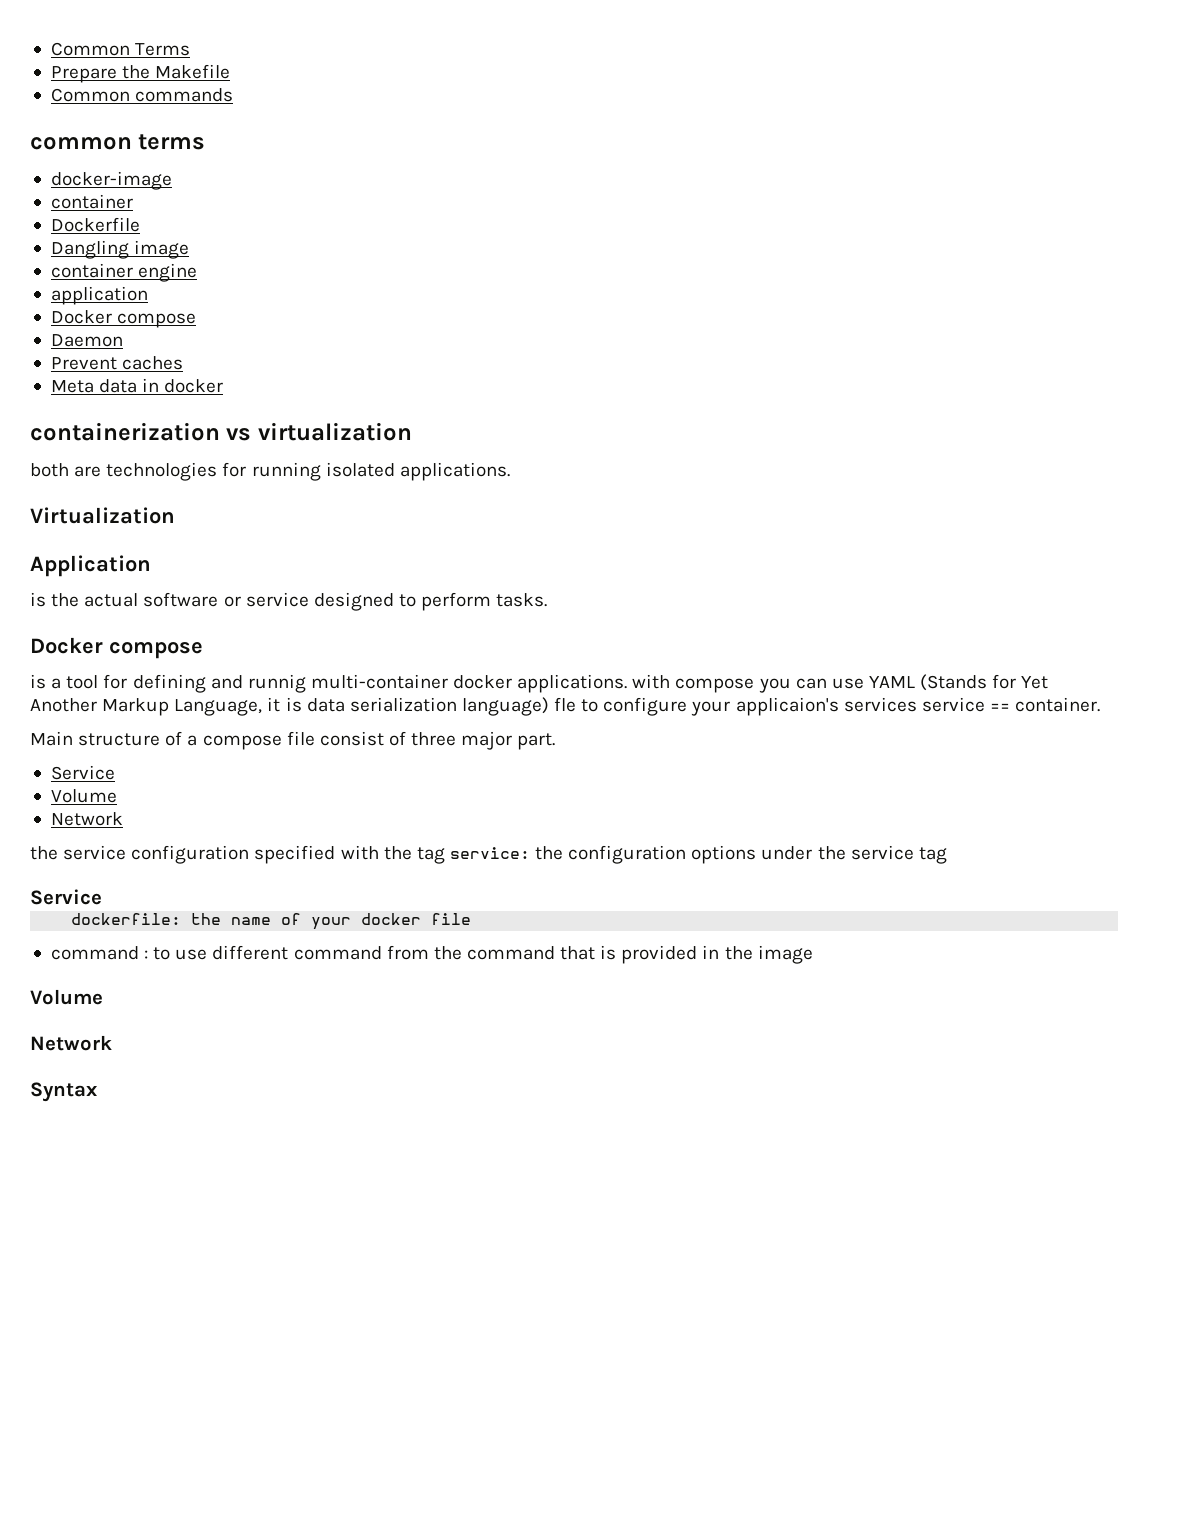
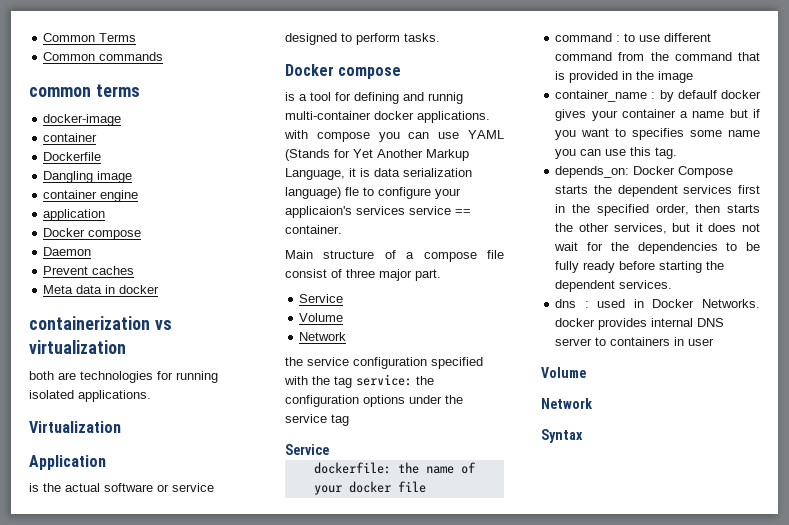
- Prepare the Makefile
+ container_name : by defaulf docker gives your container a name but if you want to specifies some name you can use this tag.
+ depends_on: Docker Compose starts the dependent services first in the specified order, then starts the other services, but it does not wait for the dependencies to be fully ready before starting the dependent services.
+ dns : used in Docker Networks. docker provides internal DNS server to containers in user

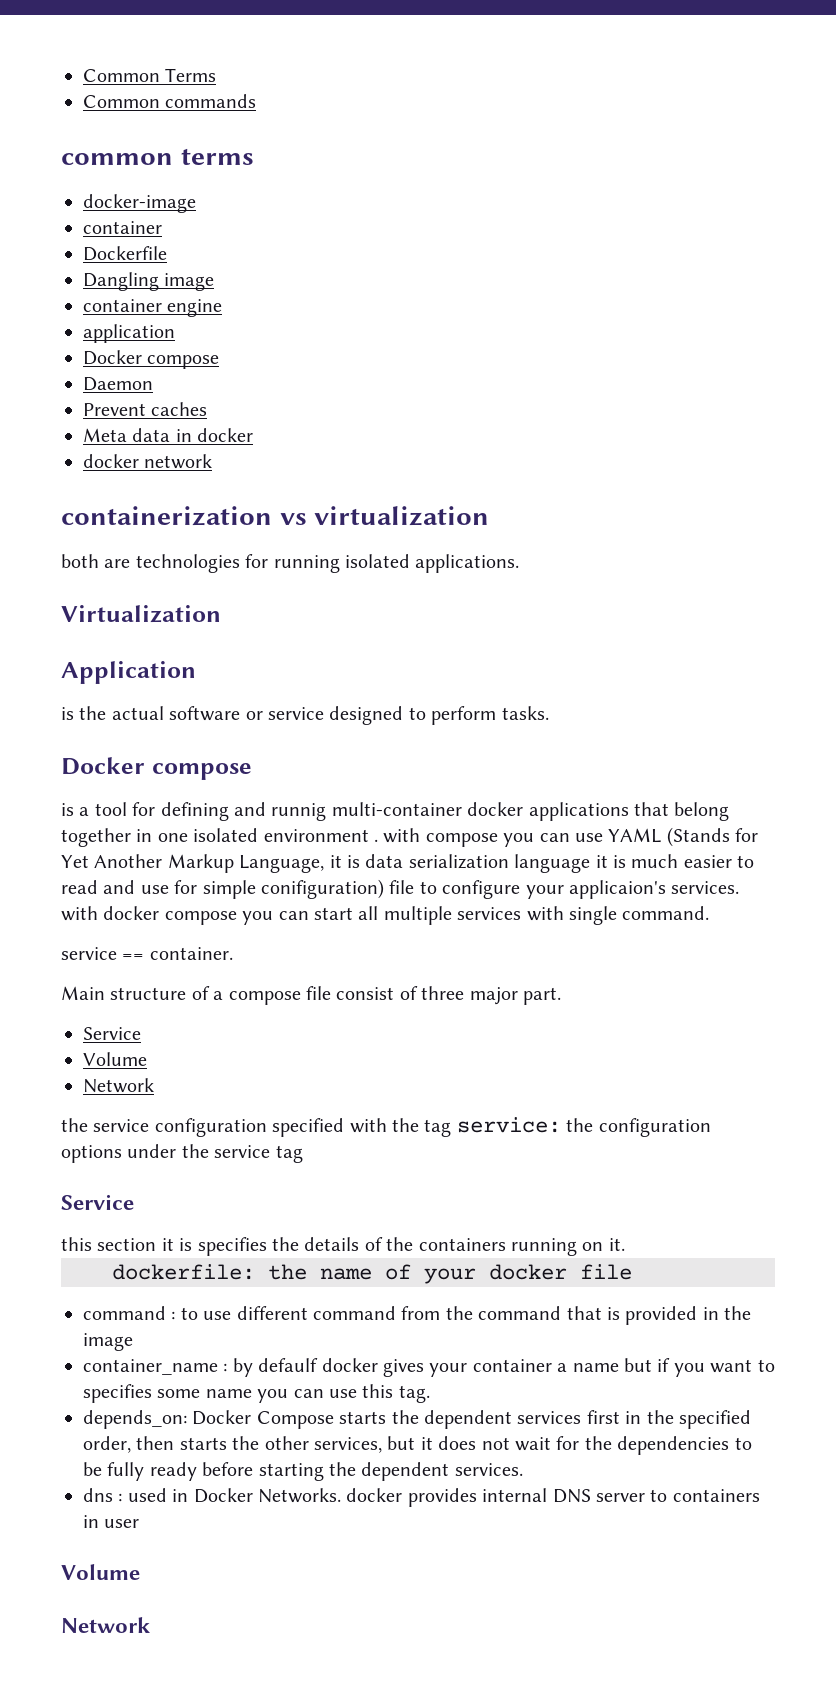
+ docker network
- is a tool for defining and runnig multi-container docker applications. with compose you can use YAML (Stands for Yet Another Markup Language, it is data serialization language) fle to configure your applicaion's services service == container.
+ is a tool for defining and runnig multi-container docker applications that belong together in one isolated environment . with compose you can use YAML (Stands for Yet Another Markup Language, it is data serialization language it is much easier to read and use for simple conifiguration) file to configure your applicaion's services. with docker compose you can start all multiple services with single command.
+ service == container.
+ this section it is specifies the details of the containers running on it.
- Syntax

